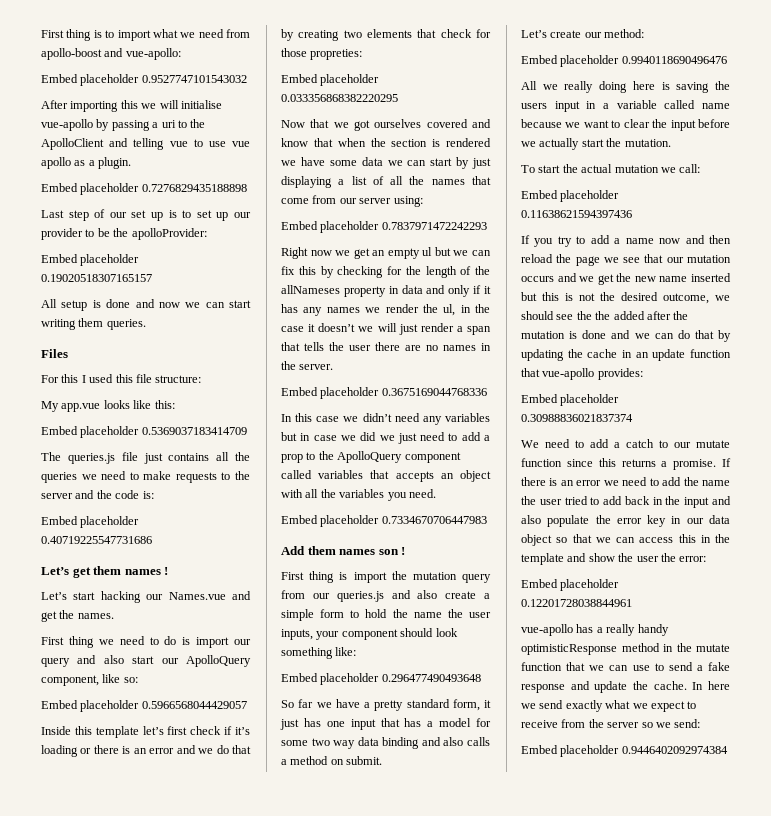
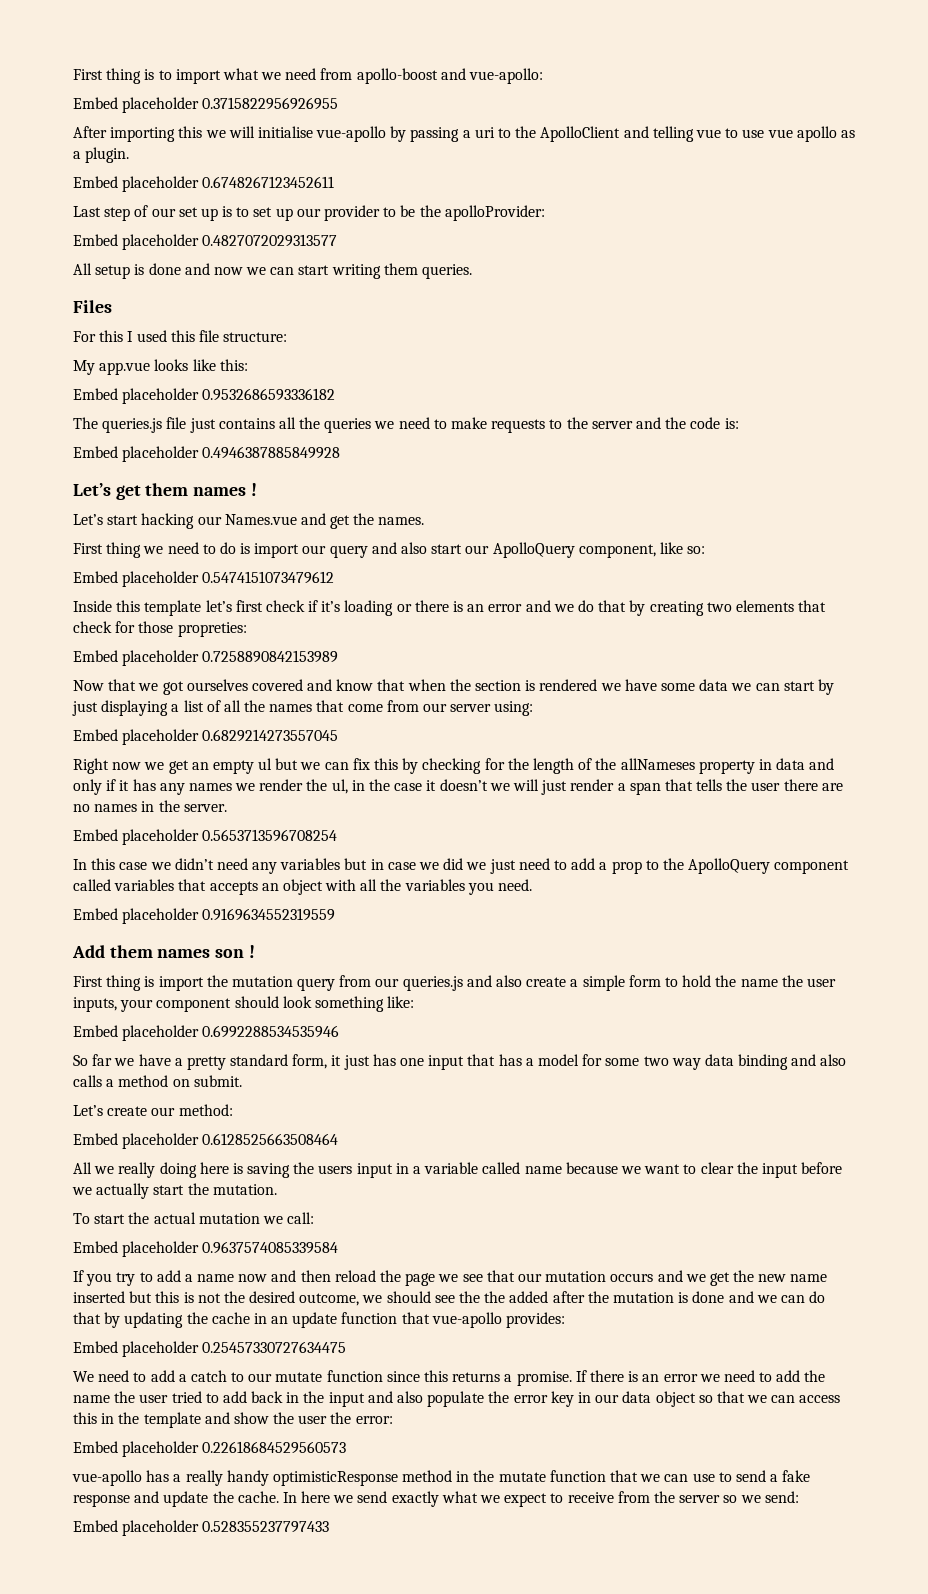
- Embed placeholder 0.9527747101543032
+ Embed placeholder 0.3715822956926955
- Embed placeholder 0.7276829435188898
+ Embed placeholder 0.6748267123452611
- Embed placeholder 0.19020518307165157
+ Embed placeholder 0.4827072029313577
- Embed placeholder 0.5369037183414709
+ Embed placeholder 0.9532686593336182
- Embed placeholder 0.40719225547731686
+ Embed placeholder 0.4946387885849928
- Embed placeholder 0.5966568044429057
+ Embed placeholder 0.5474151073479612
- Embed placeholder 0.033356868382220295
+ Embed placeholder 0.7258890842153989
- Embed placeholder 0.7837971472242293
+ Embed placeholder 0.6829214273557045
- Embed placeholder 0.3675169044768336
+ Embed placeholder 0.5653713596708254
- Embed placeholder 0.7334670706447983
+ Embed placeholder 0.9169634552319559
- Embed placeholder 0.296477490493648
+ Embed placeholder 0.6992288534535946
- Embed placeholder 0.9940118690496476
+ Embed placeholder 0.6128525663508464
- Embed placeholder 0.11638621594397436
+ Embed placeholder 0.9637574085339584
- Embed placeholder 0.30988836021837374
+ Embed placeholder 0.25457330727634475
- Embed placeholder 0.12201728038844961
+ Embed placeholder 0.22618684529560573
- Embed placeholder 0.9446402092974384
+ Embed placeholder 0.528355237797433

